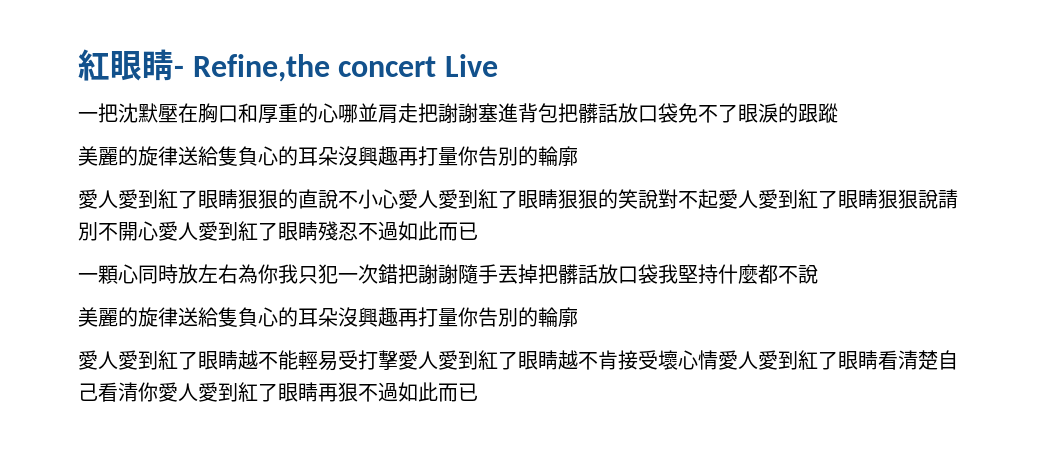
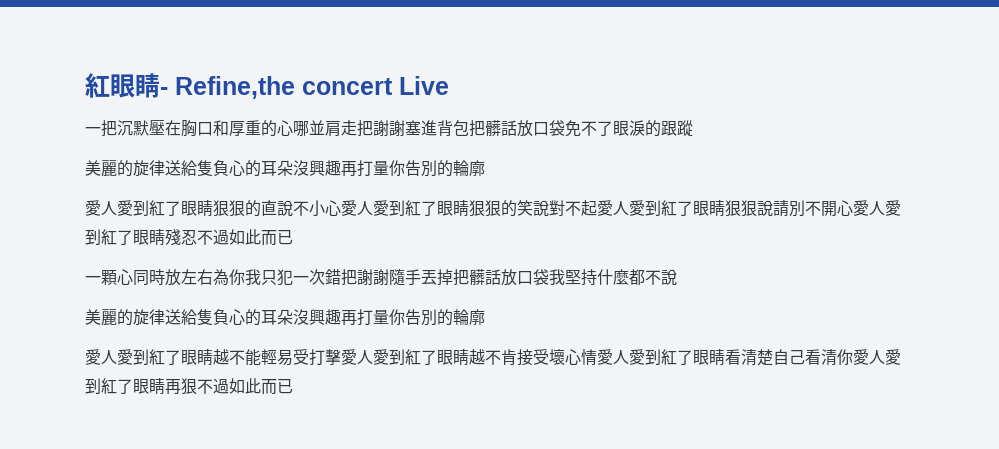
- 一把沈默壓在胸口和厚重的心哪並肩走把謝謝塞進背包把髒話放口袋免不了眼淚的跟蹤
+ 一把沉默壓在胸口和厚重的心哪並肩走把謝謝塞進背包把髒話放口袋免不了眼淚的跟蹤

